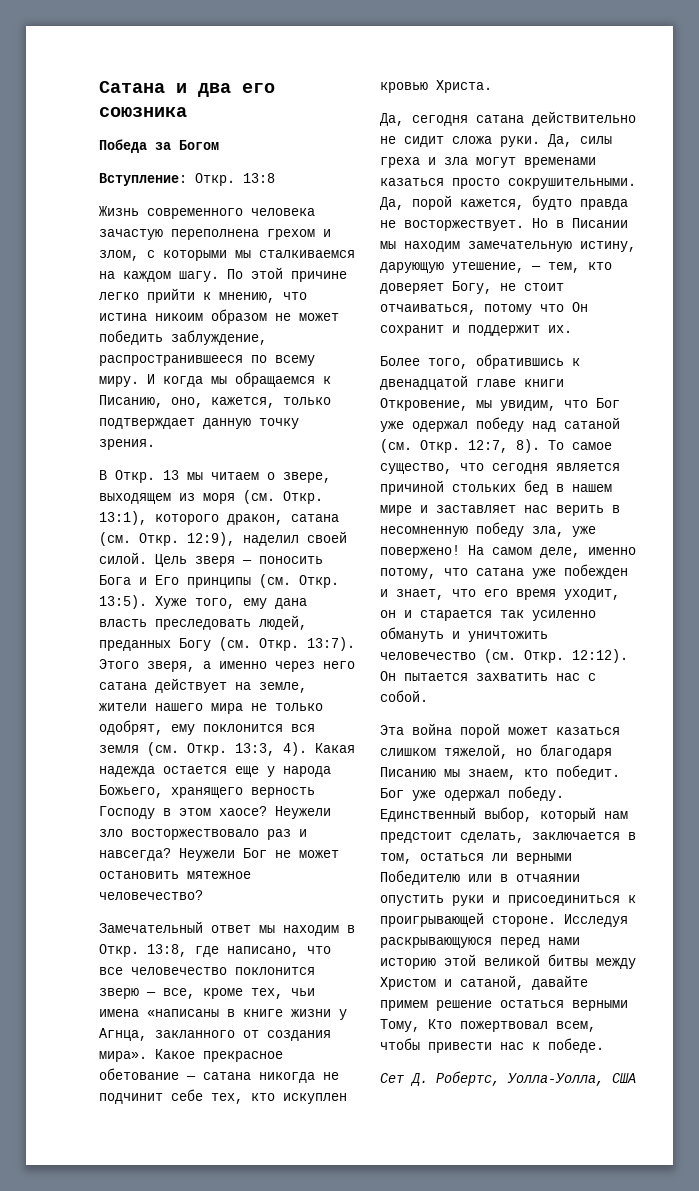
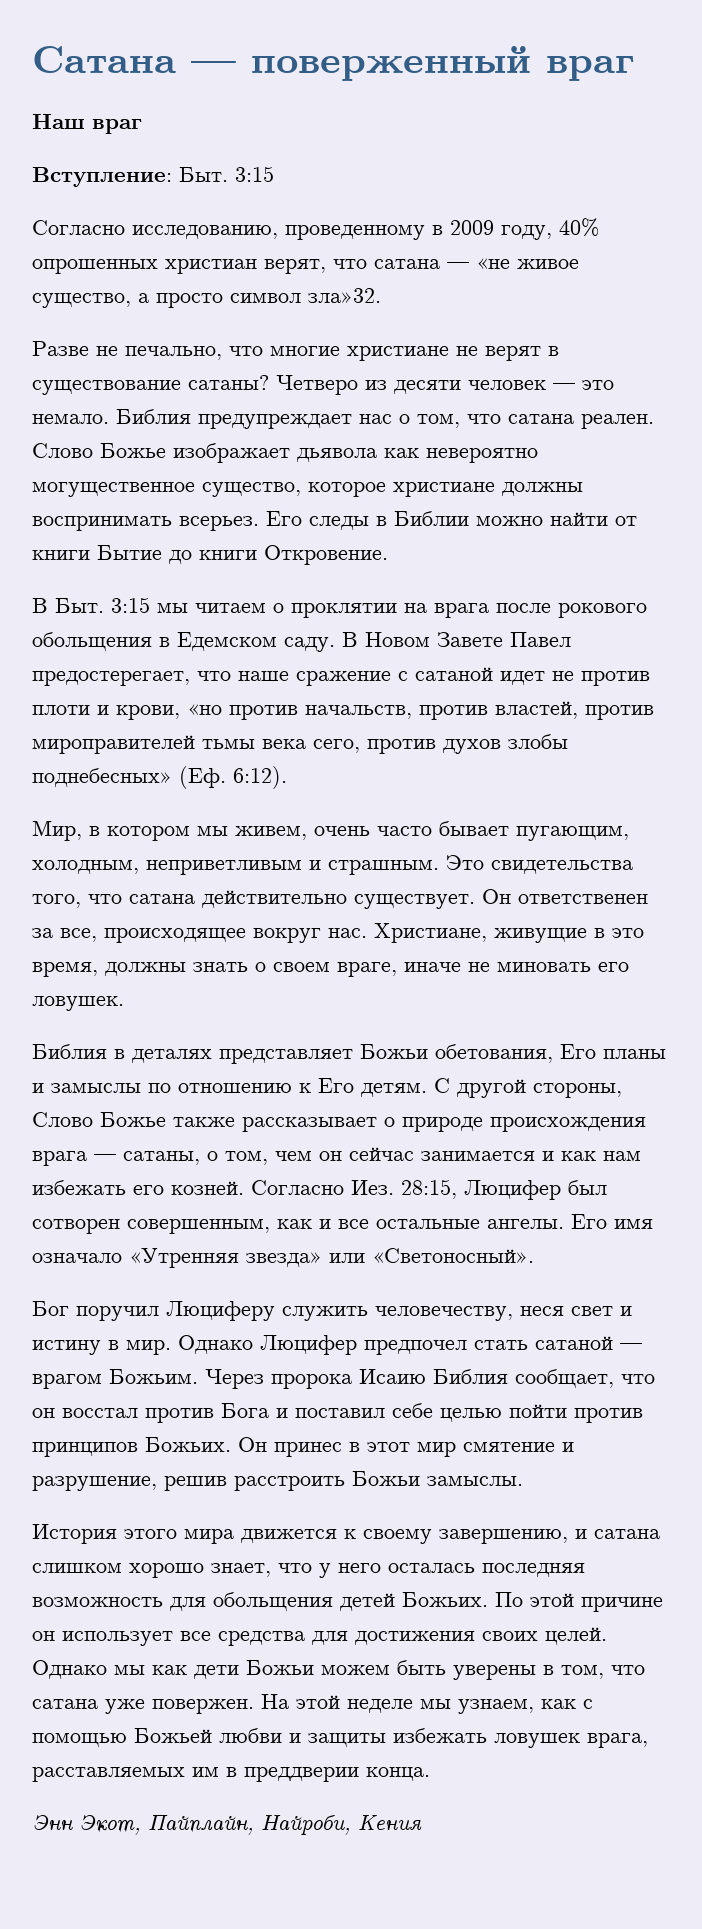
- Сатана и два его союзника
- Победа за Богом
- Вступление: Откр. 13:8
- Жизнь современного человека зачастую переполнена грехом и злом, с которыми мы сталкиваемся на каждом шагу. По этой причине легко прийти к мнению, что истина никоим образом не может победить заблуждение, распространившееся по всему миру. И когда мы обращаемся к Писанию, оно, кажется, только подтверждает данную точку зрения.
- В Откр. 13 мы читаем о звере, выходящем из моря (см. Откр. 13:1), которого дракон, сатана (см. Откр. 12:9), наделил своей силой. Цель зверя — поносить Бога и Его принципы (см. Откр. 13:5). Хуже того, ему дана власть преследовать людей, преданных Богу (см. Откр. 13:7). Этого зверя, а именно через него сатана действует на земле, жители нашего мира не только одобрят, ему поклонится вся земля (см. Откр. 13:3, 4). Какая надежда остается еще у народа Божьего, хранящего верность Господу в этом хаосе? Неужели зло восторжествовало раз и навсегда? Неужели Бог не может остановить мятежное человечество?
- Замечательный ответ мы находим в Откр. 13:8, где написано, что все человечество поклонится зверю — все, кроме тех, чьи имена «написаны в книге жизни у Агнца, закланного от создания мира». Какое прекрасное обетование — сатана никогда не подчинит себе тех, кто искуплен кровью Христа.
- Да, сегодня сатана действительно не сидит сложа руки. Да, силы греха и зла могут временами казаться просто сокрушительными. Да, порой кажется, будто правда не восторжествует. Но в Писании мы находим замечательную истину, дарующую утешение, — тем, кто доверяет Богу, не стоит отчаиваться, потому что Он сохранит и поддержит их.
- Более того, обратившись к двенадцатой главе книги Откровение, мы увидим, что Бог уже одержал победу над сатаной (см. Откр. 12:7, 8). То самое существо, что сегодня является причиной стольких бед в нашем мире и заставляет нас верить в несомненную победу зла, уже повержено! На самом деле, именно потому, что сатана уже побежден и знает, что его время уходит, он и старается так усиленно обмануть и уничтожить человечество (см. Откр. 12:12). Он пытается захватить нас с собой.
- Эта война порой может казаться слишком тяжелой, но благодаря Писанию мы знаем, кто победит. Бог уже одержал победу. Единственный выбор, который нам предстоит сделать, заключается в том, остаться ли верными Победителю или в отчаянии опустить руки и присоединиться к проигрывающей стороне. Исследуя раскрывающуюся перед нами историю этой великой битвы между Христом и сатаной, давайте примем решение остаться верными Тому, Кто пожертвовал всем, чтобы привести нас к победе.
- Сет Д. Робертс, Уолла-Уолла, США
+ Сатана — поверженный враг
+ Наш враг
+ Вступление: Быт. 3:15
+ Согласно исследованию, проведенному в 2009 году, 40% опрошенных христиан верят, что сатана — «не живое существо, а просто символ зла»32.
+ Разве не печально, что многие христиане не верят в существование сатаны? Четверо из десяти человек — это немало. Библия предупреждает нас о том, что сатана реален. Слово Божье изображает дьявола как невероятно могущественное существо, которое христиане должны воспринимать всерьез. Его следы в Библии можно найти от книги Бытие до книги Откровение.
+ В Быт. 3:15 мы читаем о проклятии на врага после рокового обольщения в Едемском саду. В Новом Завете Павел предостерегает, что наше сражение с сатаной идет не против плоти и крови, «но против начальств, против властей, против мироправителей тьмы века сего, против духов злобы поднебесных» (Еф. 6:12).
+ Мир, в котором мы живем, очень часто бывает пугающим, холодным, неприветливым и страшным. Это свидетельства того, что сатана действительно существует. Он ответственен за все, происходящее вокруг нас. Христиане, живущие в это время, должны знать о своем враге, иначе не миновать его ловушек.
+ Библия в деталях представляет Божьи обетования, Его планы и замыслы по отношению к Его детям. С другой стороны, Слово Божье также рассказывает о природе происхождения врага — сатаны, о том, чем он сейчас занимается и как нам избежать его козней. Согласно Иез. 28:15, Люцифер был сотворен совершенным, как и все остальные ангелы. Его имя означало «Утренняя звезда» или «Светоносный».
+ Бог поручил Люциферу служить человечеству, неся свет и истину в мир. Однако Люцифер предпочел стать сатаной — врагом Божьим. Через пророка Исаию Библия сообщает, что он восстал против Бога и поставил себе целью пойти против принципов Божьих. Он принес в этот мир смятение и разрушение, решив расстроить Божьи замыслы.
+ История этого мира движется к своему завершению, и сатана слишком хорошо знает, что у него осталась последняя возможность для обольщения детей Божьих. По этой причине он использует все средства для достижения своих целей. Однако мы как дети Божьи можем быть уверены в том, что сатана уже повержен. На этой неделе мы узнаем, как с помощью Божьей любви и защиты избежать ловушек врага, расставляемых им в преддверии конца.
+ Энн Экот, Пайплайн, Найроби, Кения

